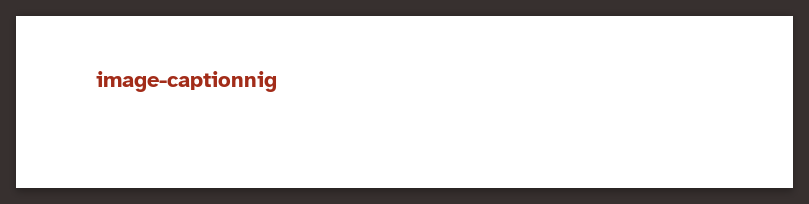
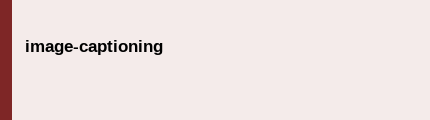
- image-captionnig
+ image-captioning

